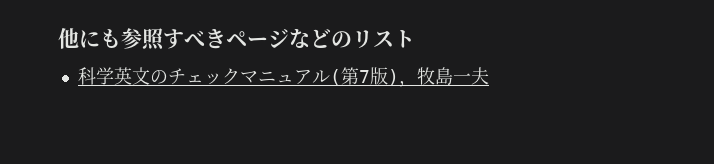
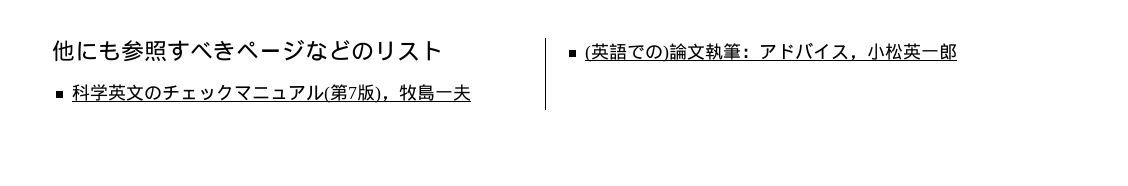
+ (英語での)論文執筆：アドバイス，小松英一郎

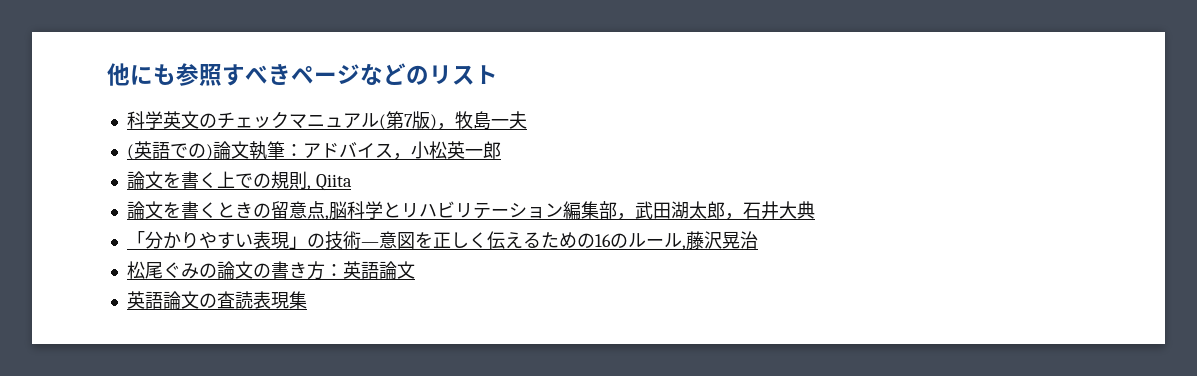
+ 論文を書く上での規則, Qiita
+ 論文を書くときの留意点,脳科学とリハビリテーション編集部，武田湖太郎，石井大典
+ 「分かりやすい表現」の技術—意図を正しく伝えるための16のルール,藤沢晃治
+ 松尾ぐみの論文の書き方：英語論文
+ 英語論文の査読表現集

